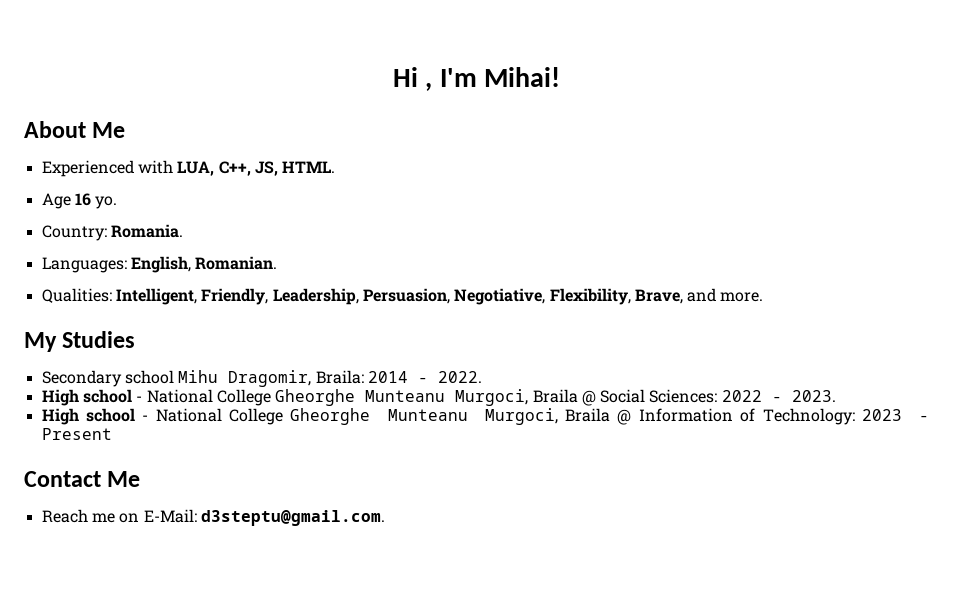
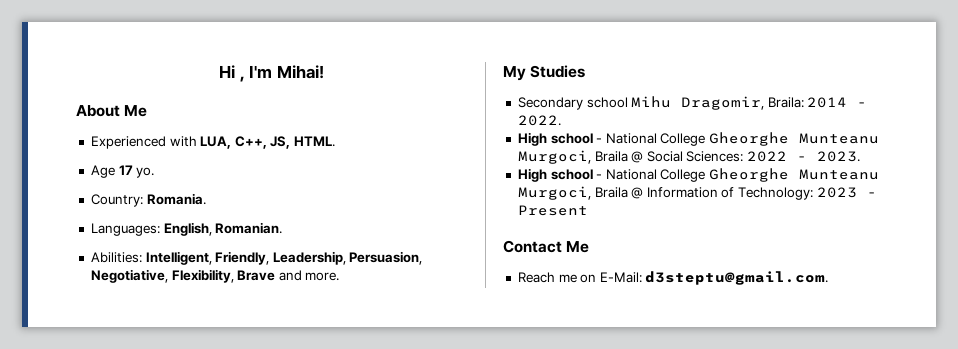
- Age 16 yo.
+ Age 17 yo.
- Qualities: Intelligent, Friendly, Leadership, Persuasion, Negotiative, Flexibility, Brave, and more.
+ Abilities: Intelligent, Friendly, Leadership, Persuasion, Negotiative, Flexibility, Brave and more.

